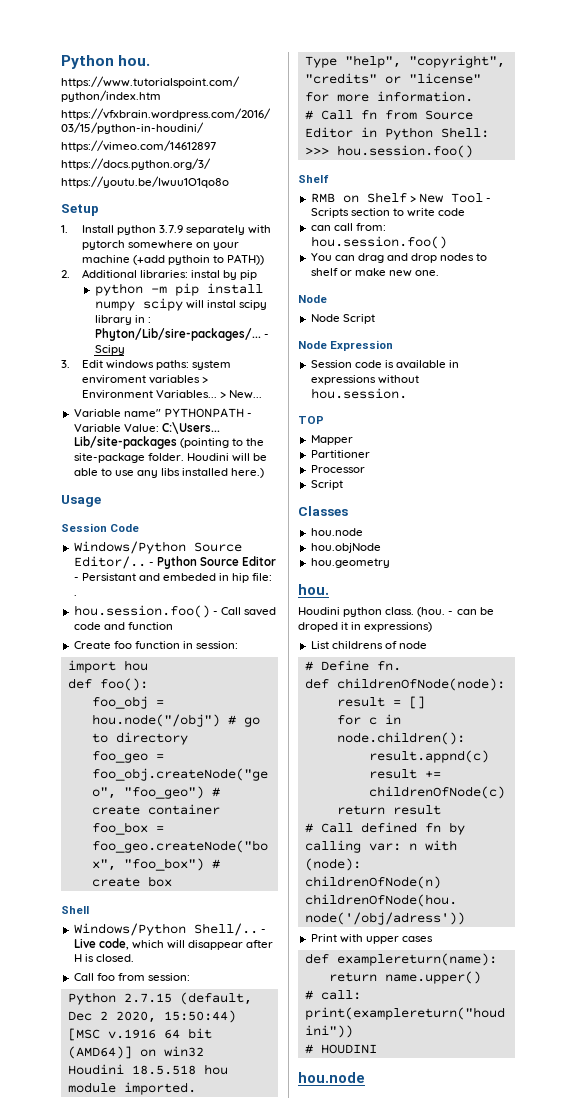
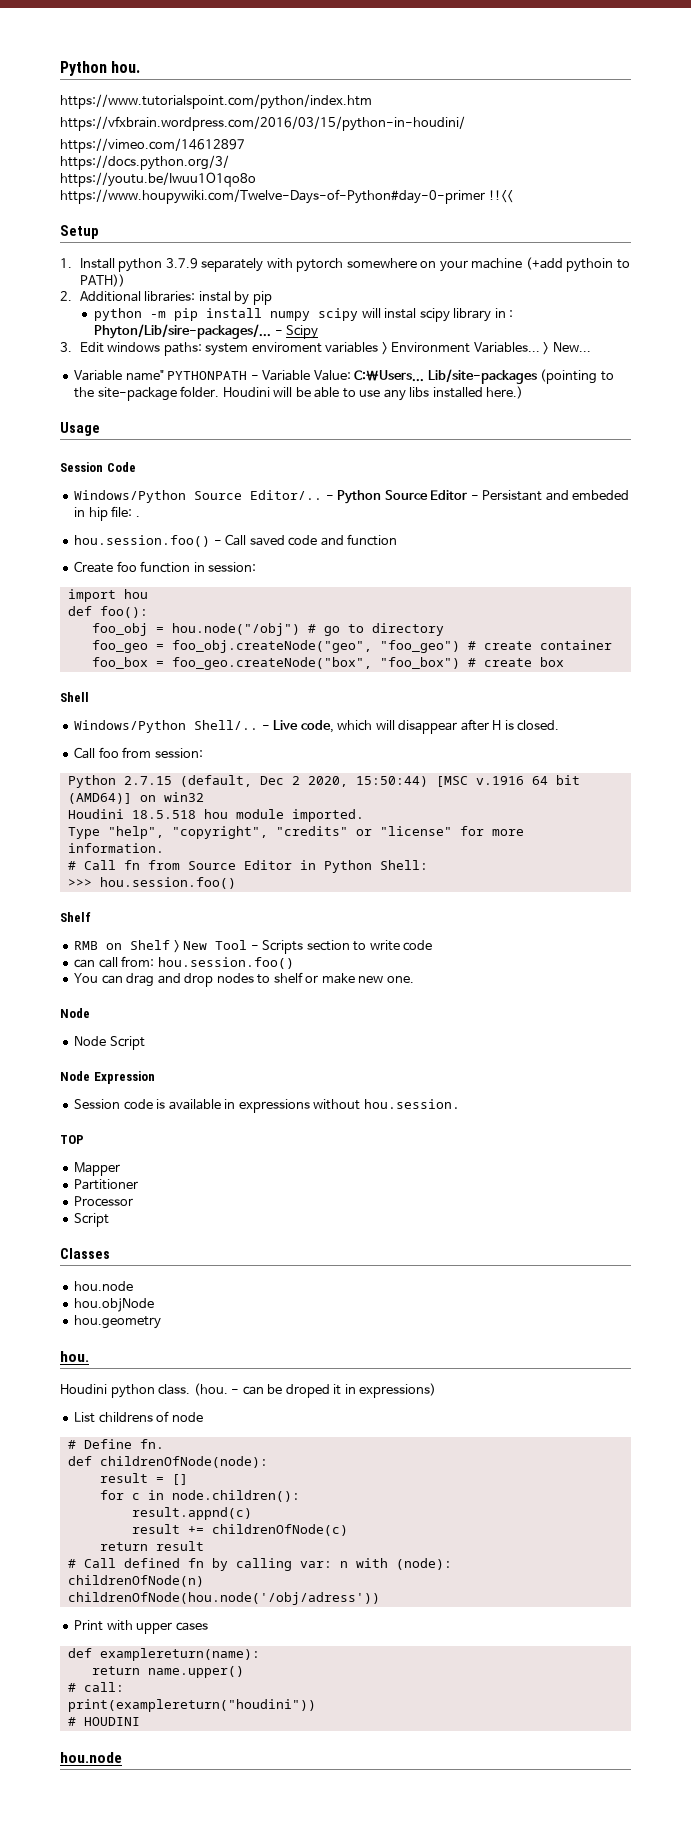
- https://youtu.be/Iwuu1O1qo8o
+ https://youtu.be/Iwuu1O1qo8o https://www.houpywiki.com/Twelve-Days-of-Python#day-0-primer !!<<

